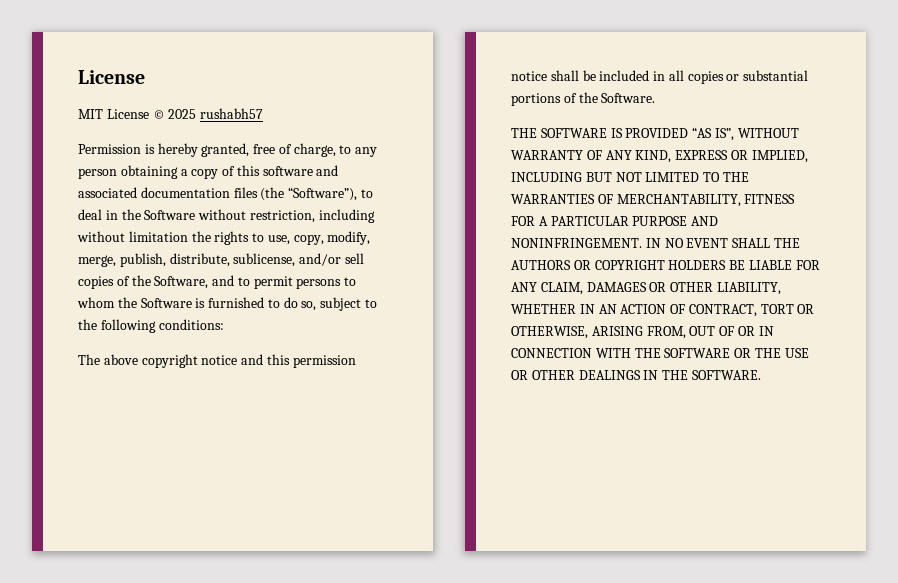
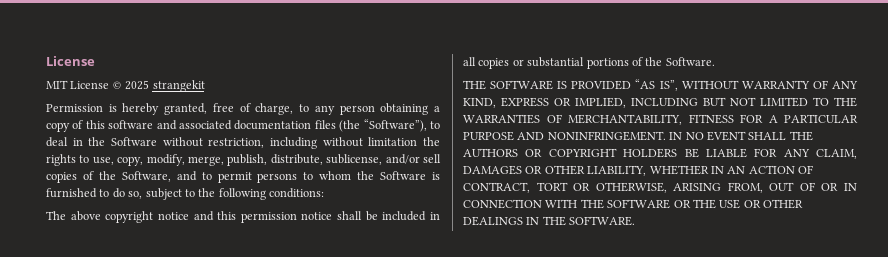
- MIT License © 2025 rushabh57
+ MIT License © 2025 strangekit

